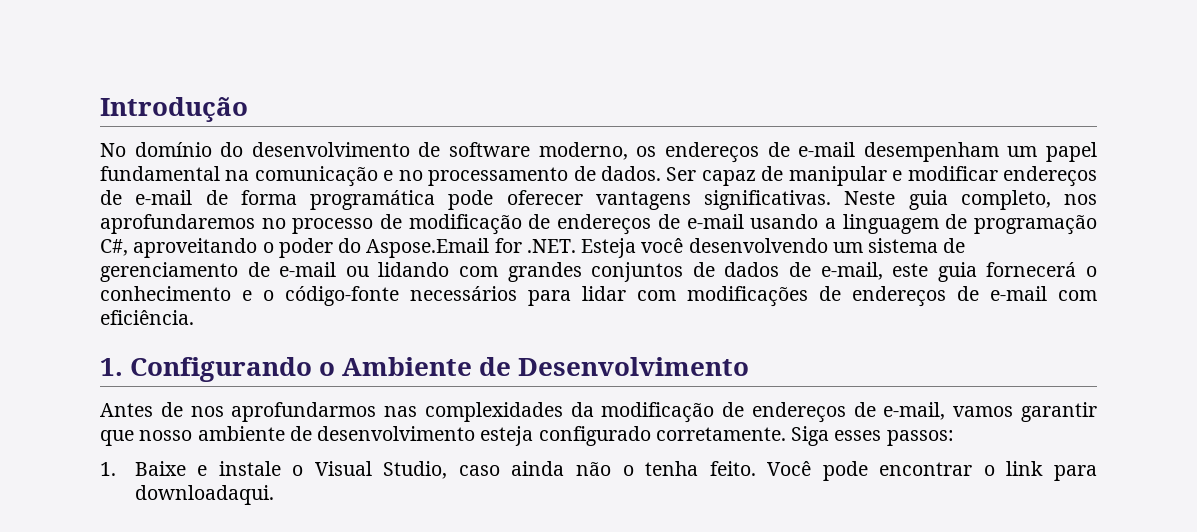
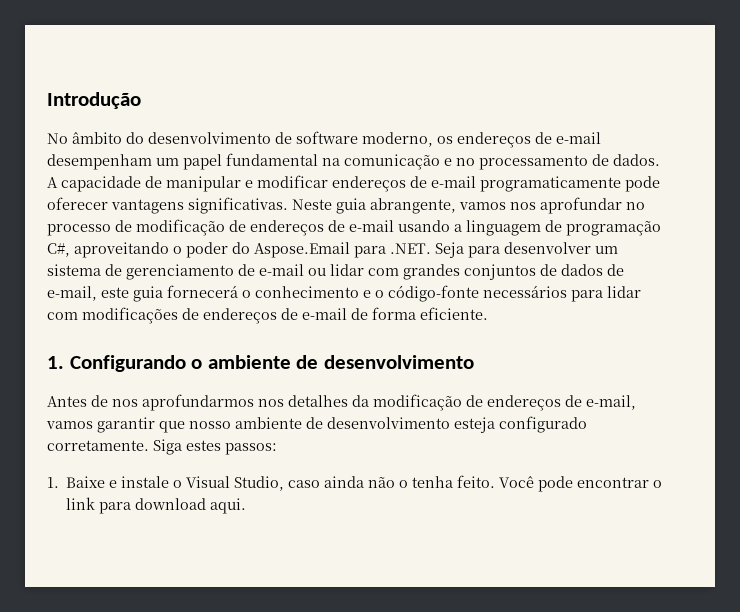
- No domínio do desenvolvimento de software moderno, os endereços de e-mail desempenham um papel fundamental na comunicação e no processamento de dados.
+ No âmbito do desenvolvimento de software moderno, os endereços de e-mail desempenham um papel fundamental na comunicação e no processamento de dados.
- Ser capaz de manipular e modificar endereços de e-mail de forma programática pode oferecer vantagens significativas.
+ A capacidade de manipular e modificar endereços de e-mail programaticamente pode oferecer vantagens significativas.
- Neste guia completo, nos aprofundaremos no processo de modificação de endereços de e-mail usando a linguagem de programação C#, aproveitando o poder do Aspose.Email for .NET. Esteja você desenvolvendo um sistema de gerenciamento de e-mail ou lidando com grandes conjuntos de dados de e-mail, este guia fornecerá o conhecimento e o código-fonte necessários para lidar com modificações de endereços de e-mail com eficiência.
+ Neste guia abrangente, vamos nos aprofundar no processo de modificação de endereços de e-mail usando a linguagem de programação C#, aproveitando o poder do Aspose.Email para .NET. Seja para desenvolver um sistema de gerenciamento de e-mail ou lidar com grandes conjuntos de dados de e-mail, este guia fornecerá o conhecimento e o código-fonte necessários para lidar com modificações de endereços de e-mail de forma eficiente.
- 1. Configurando o Ambiente de Desenvolvimento
+ 1. Configurando o ambiente de desenvolvimento
- Antes de nos aprofundarmos nas complexidades da modificação de endereços de e-mail, vamos garantir que nosso ambiente de desenvolvimento esteja configurado corretamente.
+ Antes de nos aprofundarmos nos detalhes da modificação de endereços de e-mail, vamos garantir que nosso ambiente de desenvolvimento esteja configurado corretamente.
- Siga esses passos:
+ Siga estes passos:
- Você pode encontrar o link para downloadaqui.
+ Você pode encontrar o link para download aqui.

